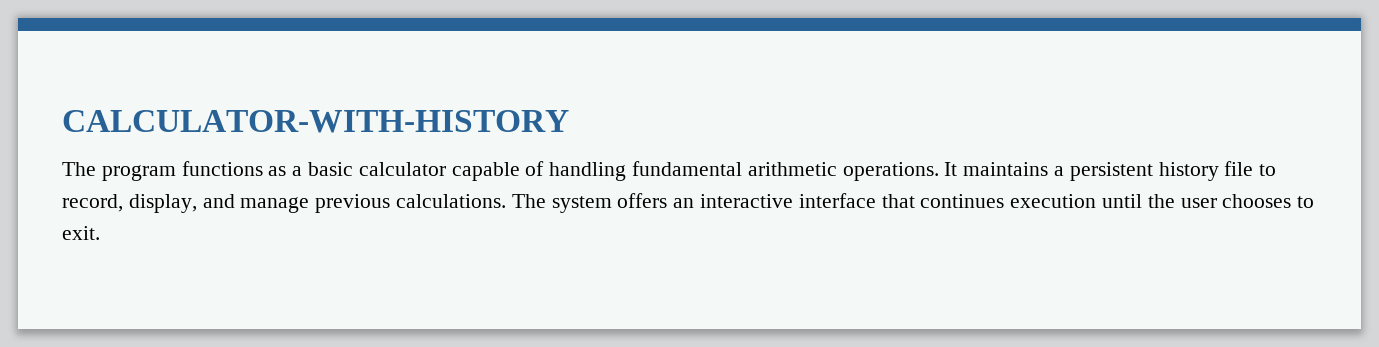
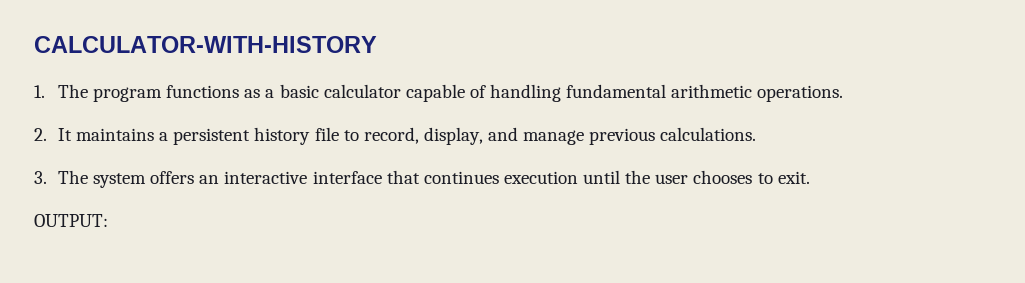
- The program functions as a basic calculator capable of handling fundamental arithmetic operations. It maintains a persistent history file to record, display, and manage previous calculations. The system offers an interactive interface that continues execution until the user chooses to exit.
+ 1. The program functions as a basic calculator capable of handling fundamental arithmetic operations.
+ 2. It maintains a persistent history file to record, display, and manage previous calculations.
+ 3. The system offers an interactive interface that continues execution until the user chooses to exit.
+ OUTPUT:

